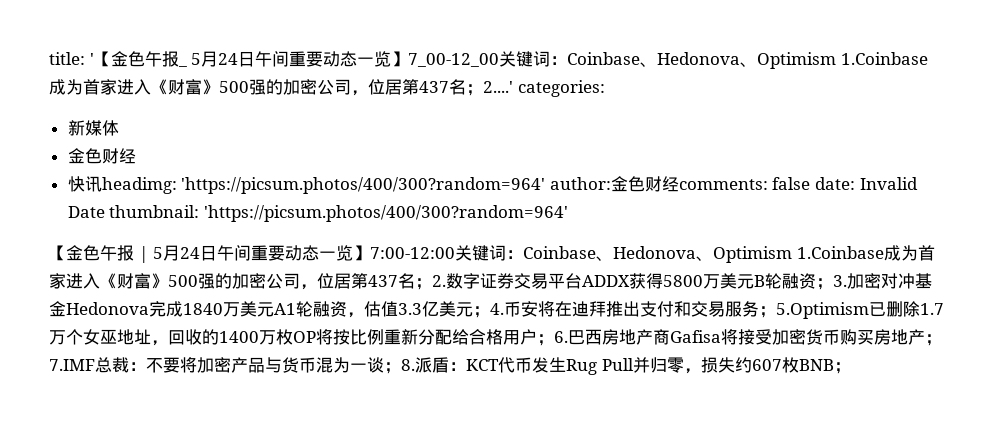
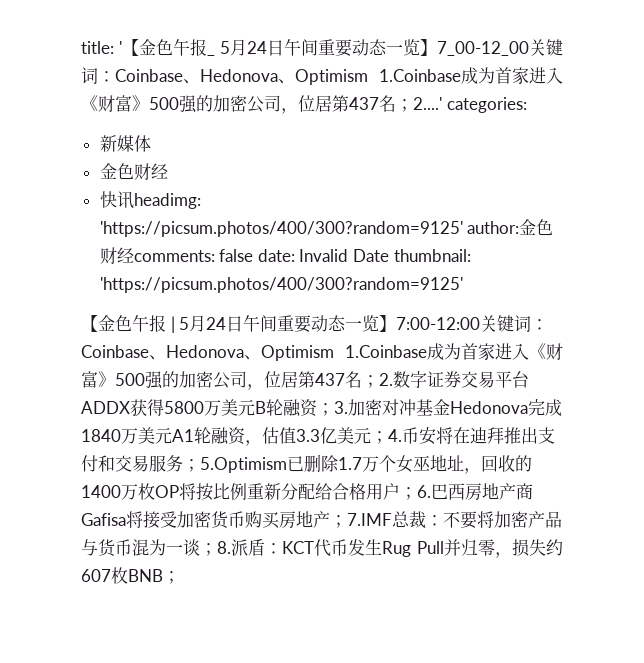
- 快讯headimg: 'https://picsum.photos/400/300?random=964' author:金色财经comments: false date: Invalid Date thumbnail: 'https://picsum.photos/400/300?random=964'
+ 快讯headimg: 'https://picsum.photos/400/300?random=9125' author:金色财经comments: false date: Invalid Date thumbnail: 'https://picsum.photos/400/300?random=9125'

